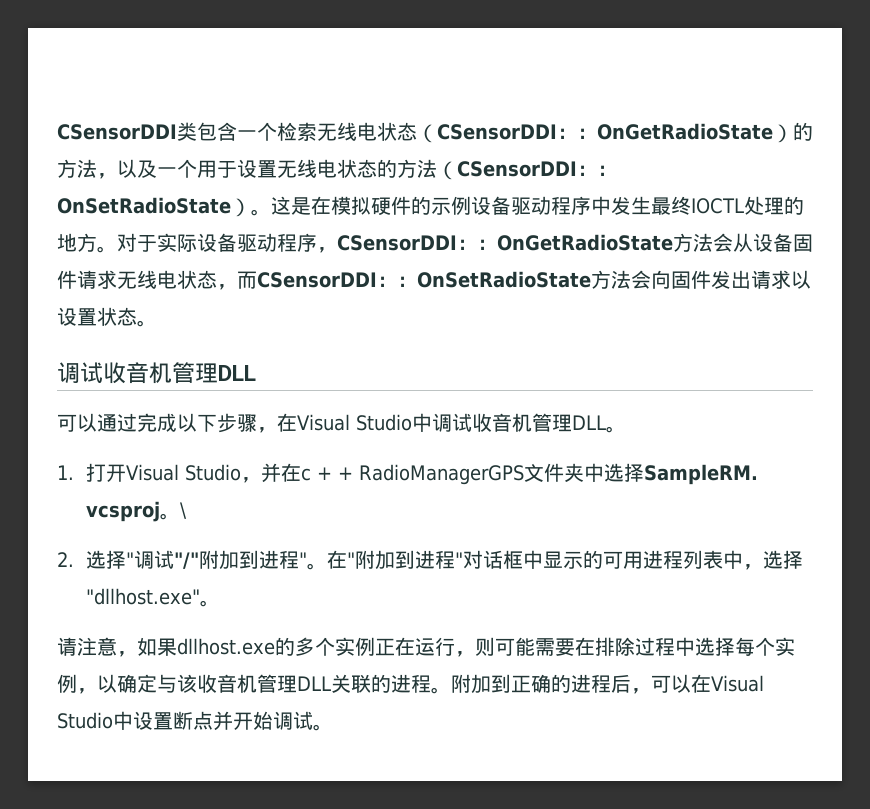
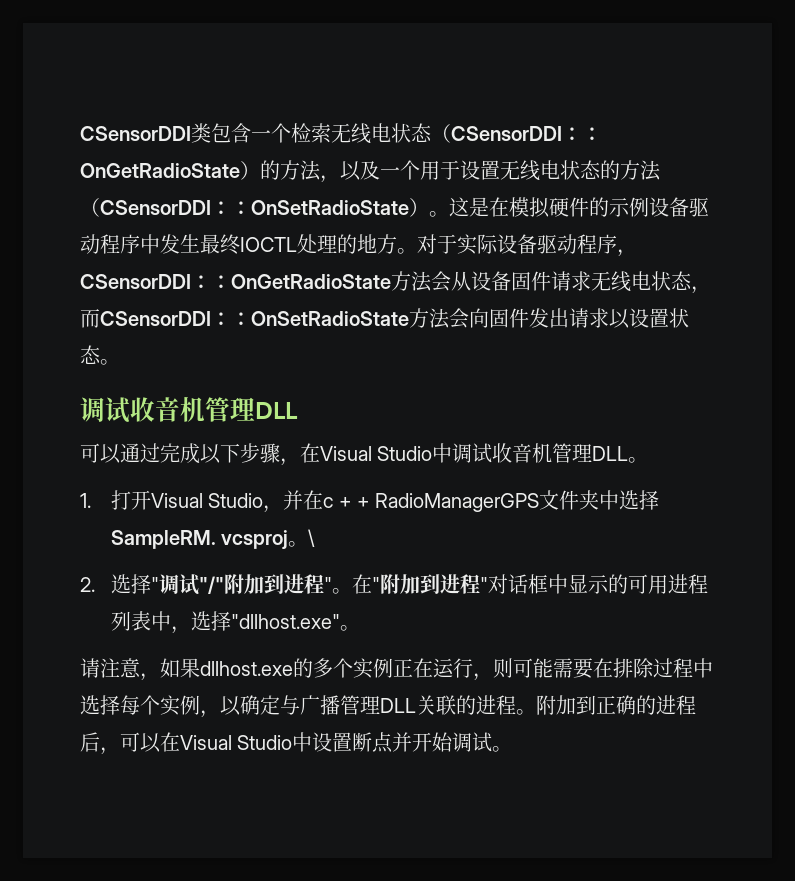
- 请注意，如果dllhost.exe的多个实例正在运行，则可能需要在排除过程中选择每个实例，以确定与该收音机管理DLL关联的进程。
+ 请注意，如果dllhost.exe的多个实例正在运行，则可能需要在排除过程中选择每个实例，以确定与广播管理DLL关联的进程。

